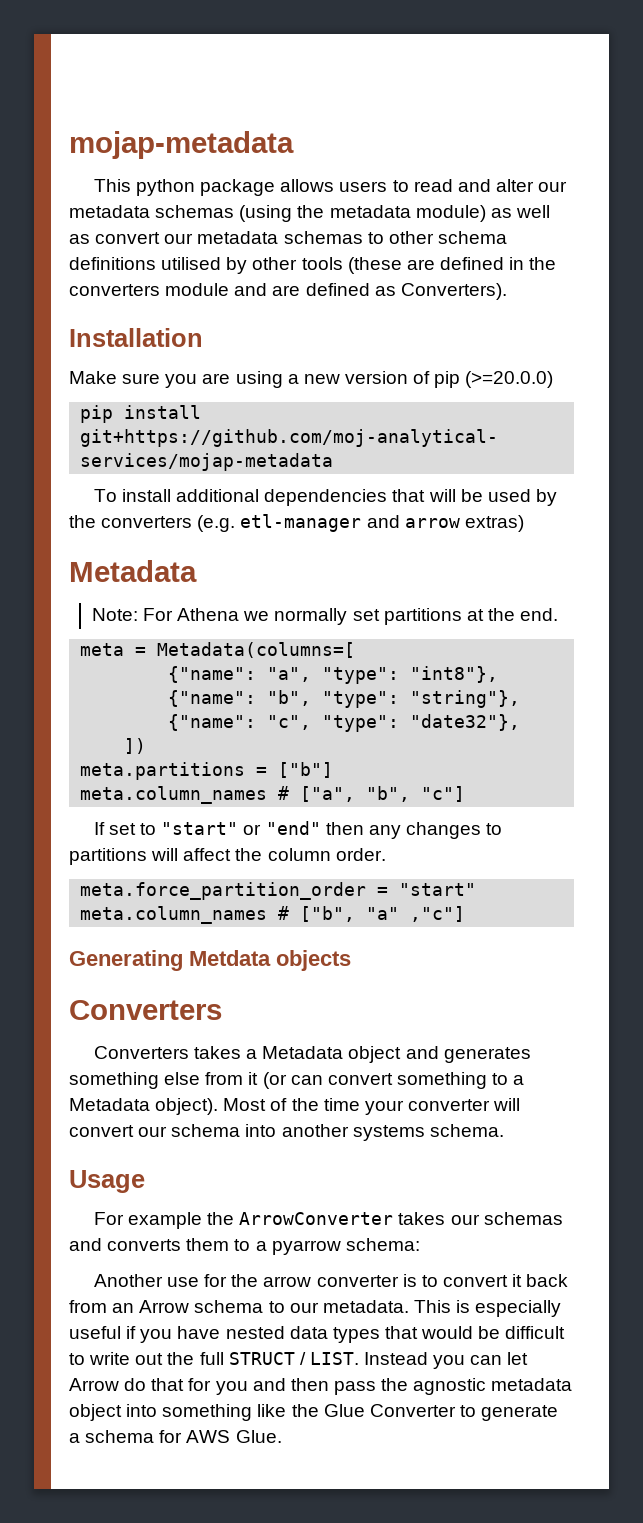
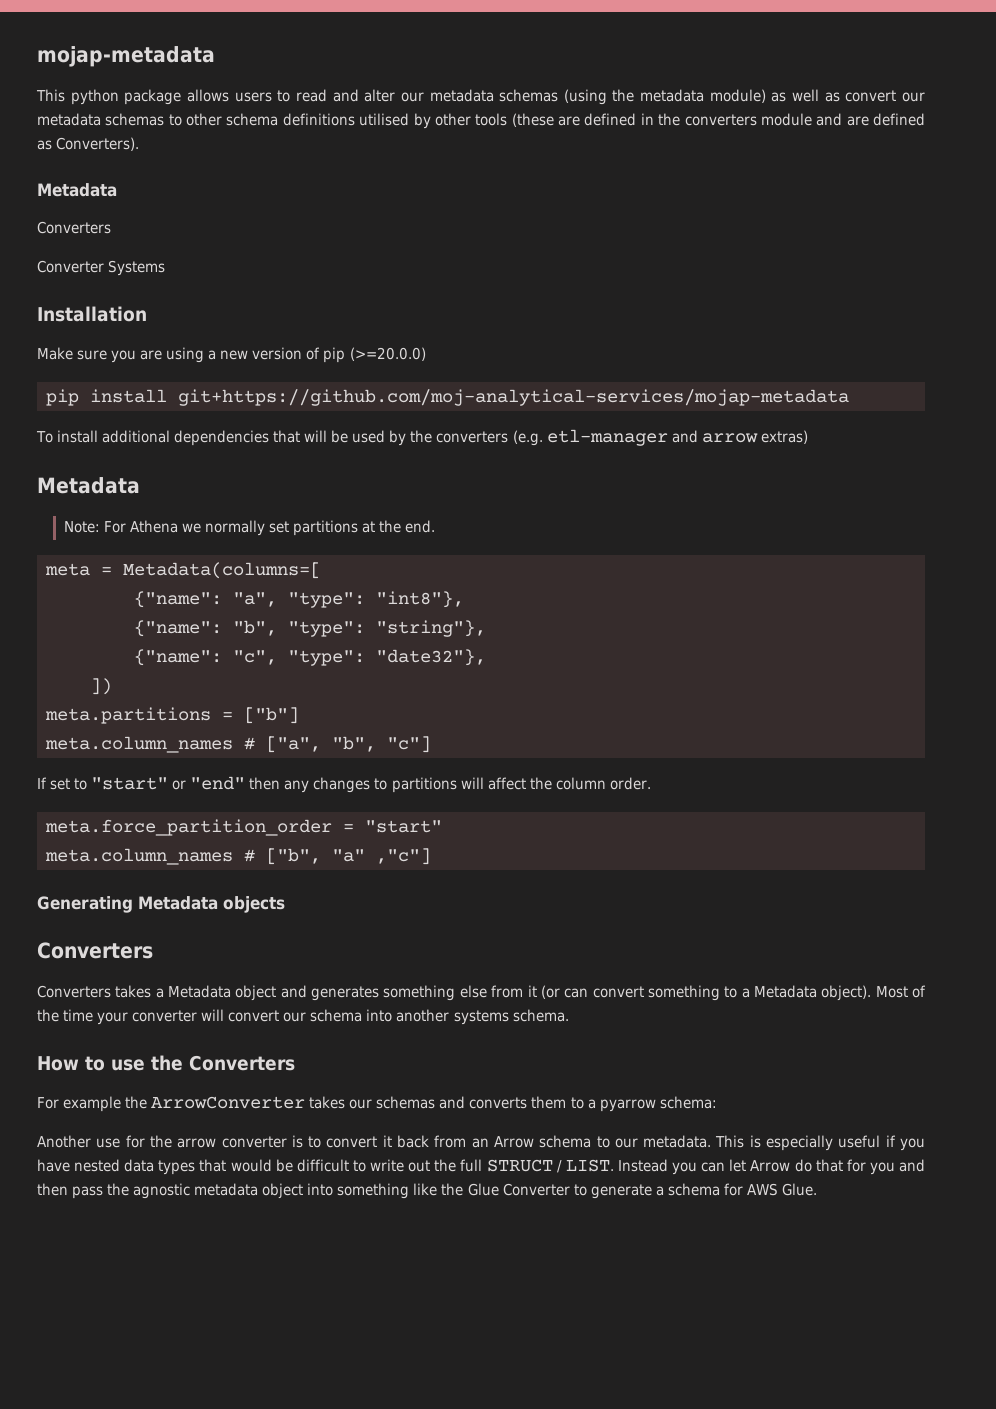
  This python package allows users to read and alter our metadata schemas (using the metadata module) as well as convert our metadata schemas to other schema definitions utilised by other tools (these are defined in the converters module and are defined as Converters).
+ Metadata
+ Converters
+ Converter Systems
- Generating Metdata objects
+ Generating Metadata objects
- Usage
+ How to use the Converters

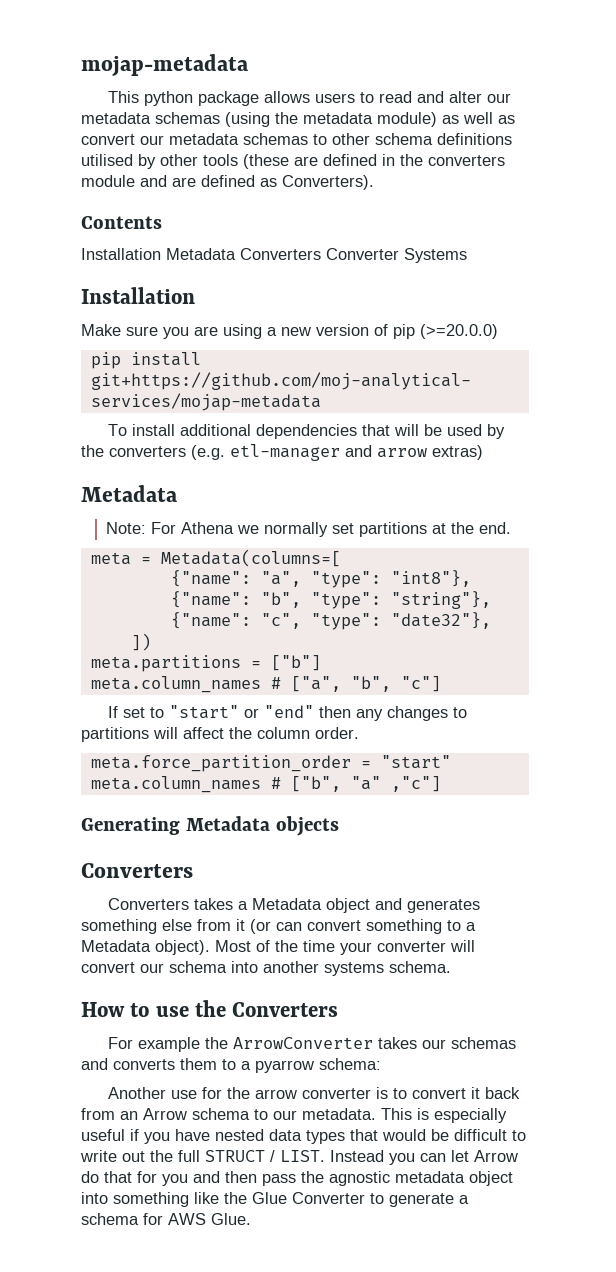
  This python package allows users to read and alter our metadata schemas (using the metadata module) as well as convert our metadata schemas to other schema definitions utilised by other tools (these are defined in the converters module and are defined as Converters).
- Metadata
- Converters
- Converter Systems
+ Contents
+ Installation Metadata Converters Converter Systems

